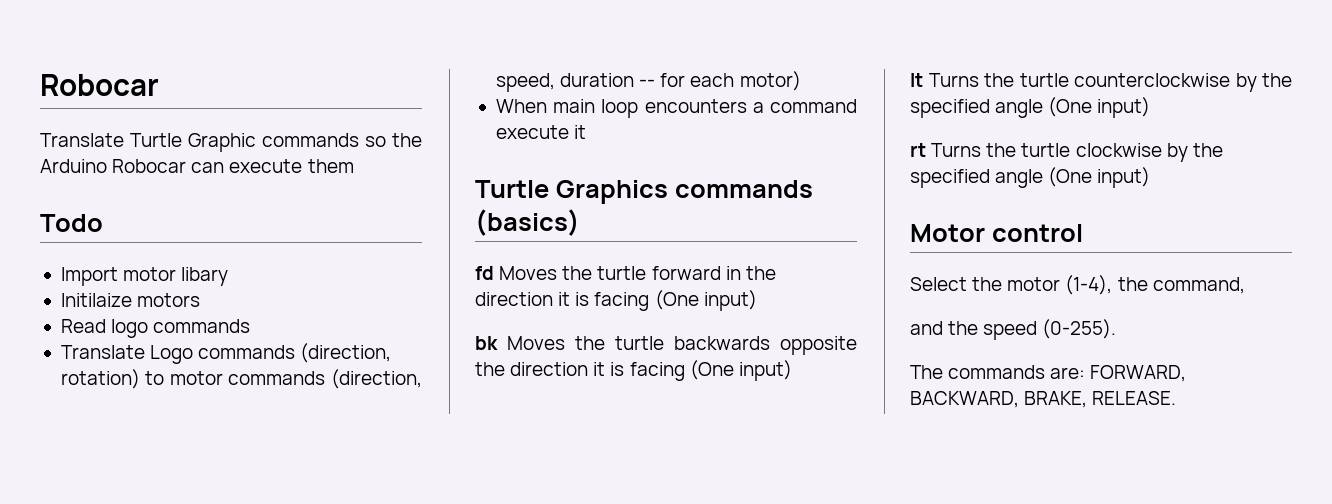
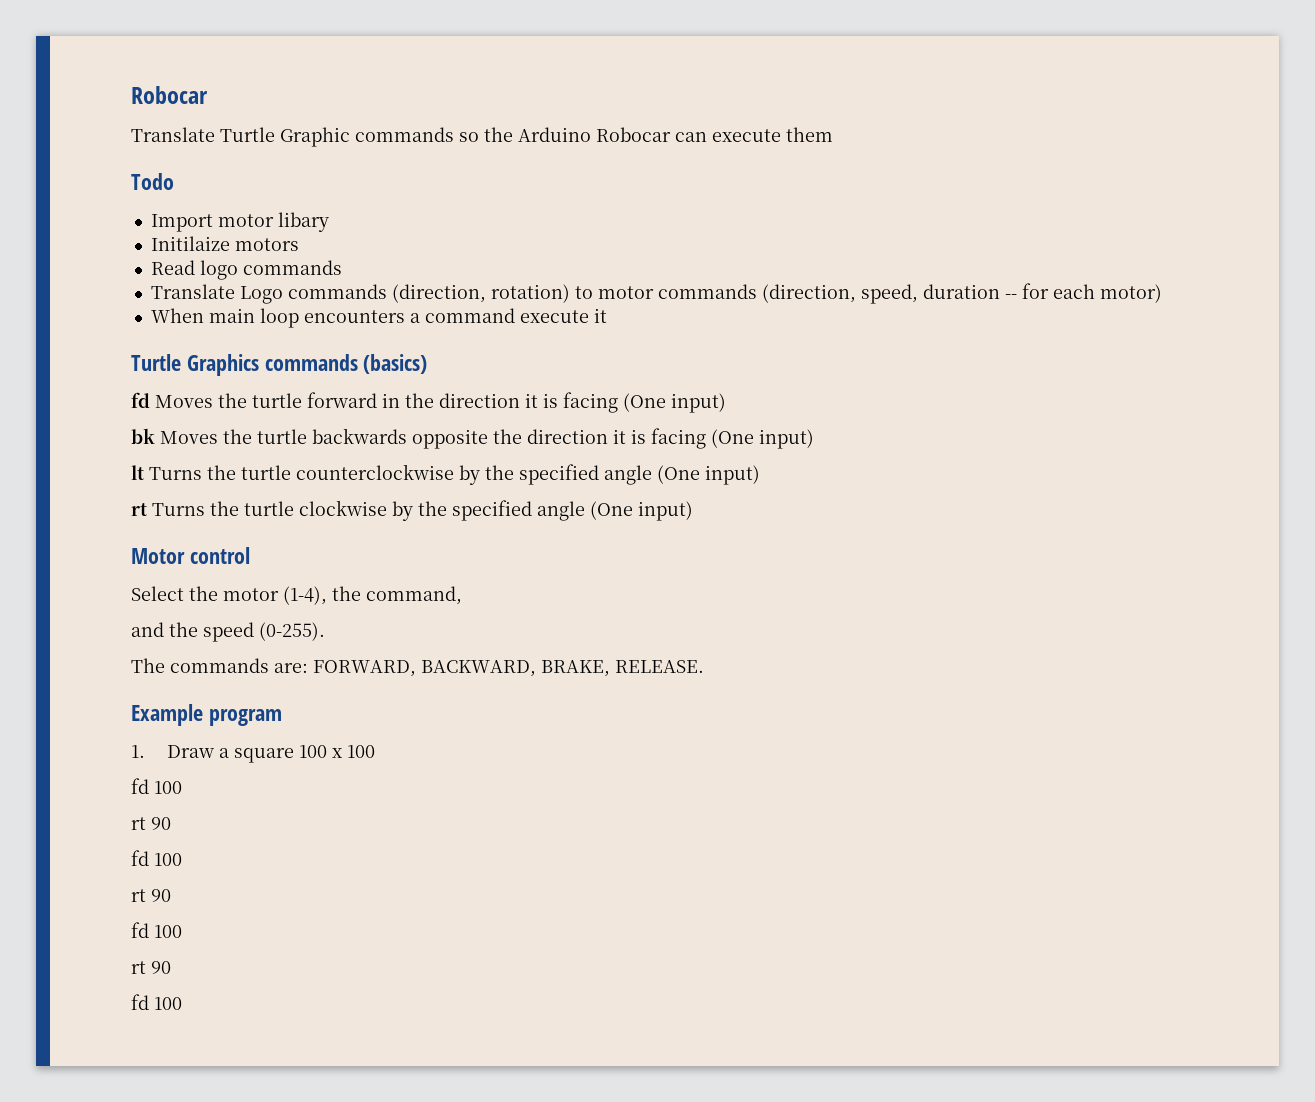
+ Example program
+ 1. Draw a square 100 x 100
+ fd 100
+ rt 90
+ fd 100
+ rt 90
+ fd 100
+ rt 90
+ fd 100

